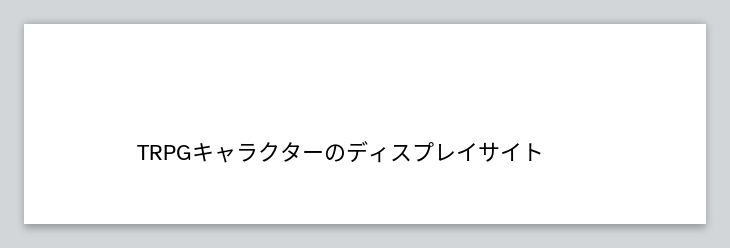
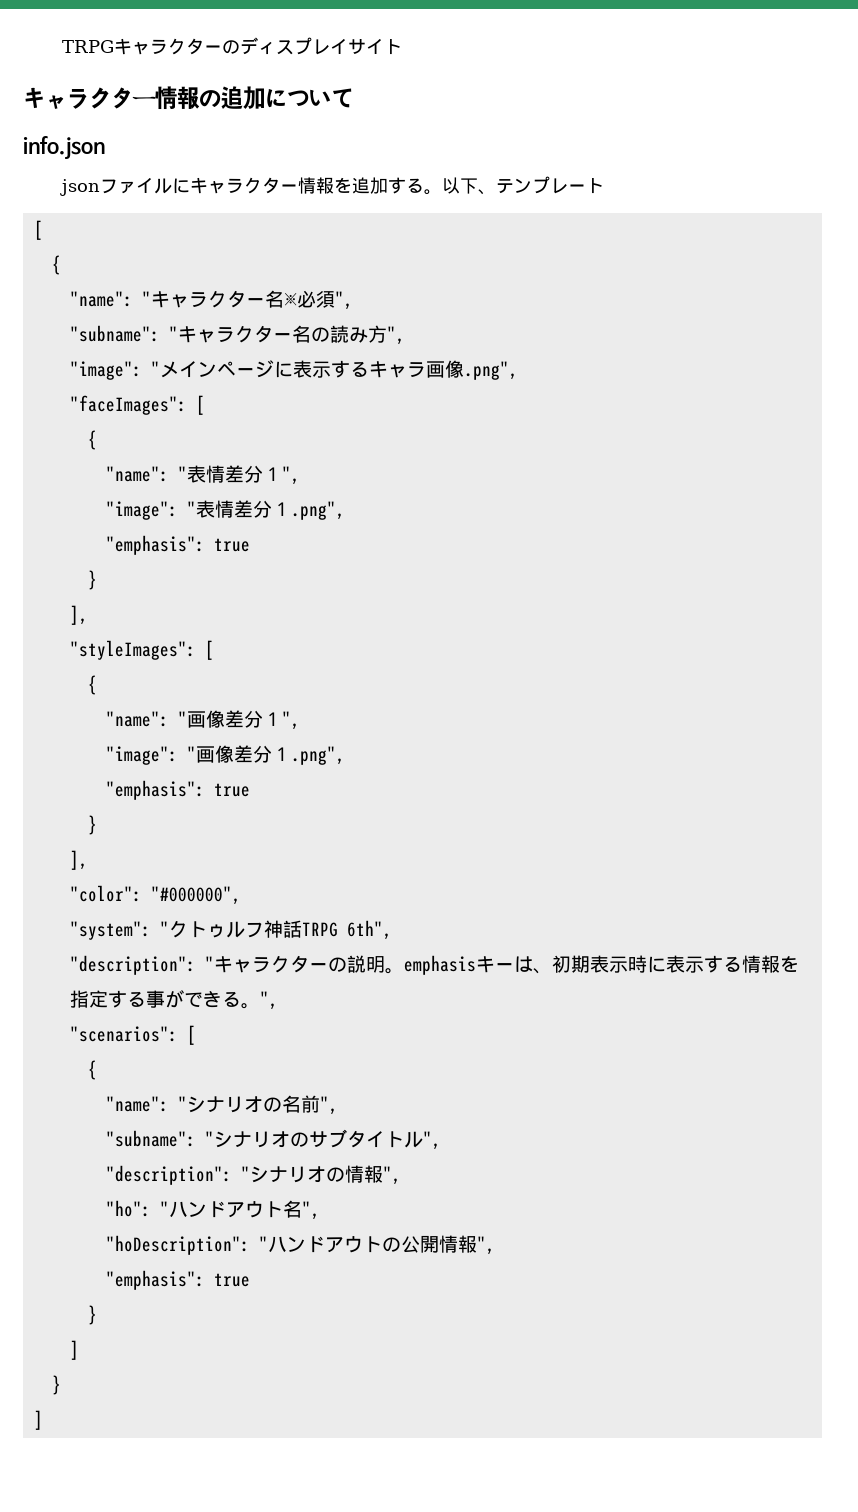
+ キャラクター情報の追加について
+ info.json
+ jsonファイルにキャラクター情報を追加する。以下、テンプレート
+ [
+ {
+ "name": "キャラクター名※必須",
+ "subname": "キャラクター名の読み方",
+ "image": "メインページに表示するキャラ画像.png",
+ "faceImages": [
+ {
+ "name": "表情差分１",
+ "image": "表情差分１.png",
+ "emphasis": true
+ }
+ ],
+ "styleImages": [
+ {
+ "name": "画像差分１",
+ "image": "画像差分１.png",
+ "emphasis": true
+ }
+ ],
+ "color": "#000000",
+ "system": "クトゥルフ神話TRPG 6th",
+ "description": "キャラクターの説明。emphasisキーは、初期表示時に表示する情報を指定する事ができる。",
+ "scenarios": [
+ {
+ "name": "シナリオの名前",
+ "subname": "シナリオのサブタイトル",
+ "description": "シナリオの情報",
+ "ho": "ハンドアウト名",
+ "hoDescription": "ハンドアウトの公開情報",
+ "emphasis": true
+ }
+ ]
+ }
+ ]

